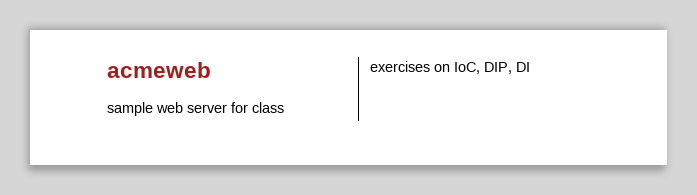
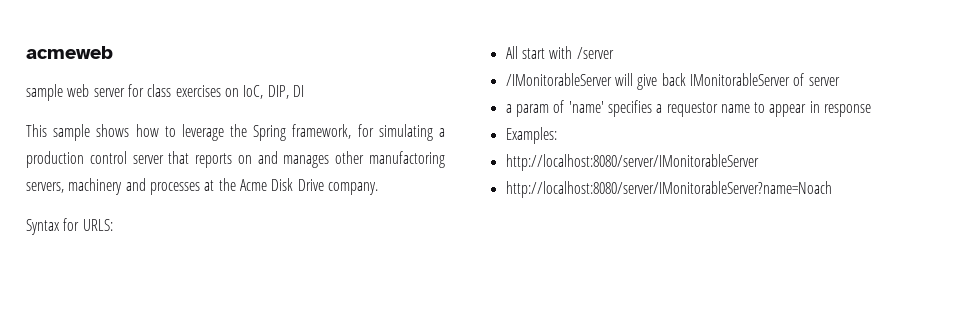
+ This sample shows how to leverage the Spring framework, for simulating a production control server that reports on and manages other manufactoring servers, machinery and processes at the Acme Disk Drive company.
+ Syntax for URLS:
+ All start with /server
+ /IMonitorableServer will give back IMonitorableServer of server
+ a param of 'name' specifies a requestor name to appear in response
+ Examples:
+ http://localhost:8080/server/IMonitorableServer
+ http://localhost:8080/server/IMonitorableServer?name=Noach

